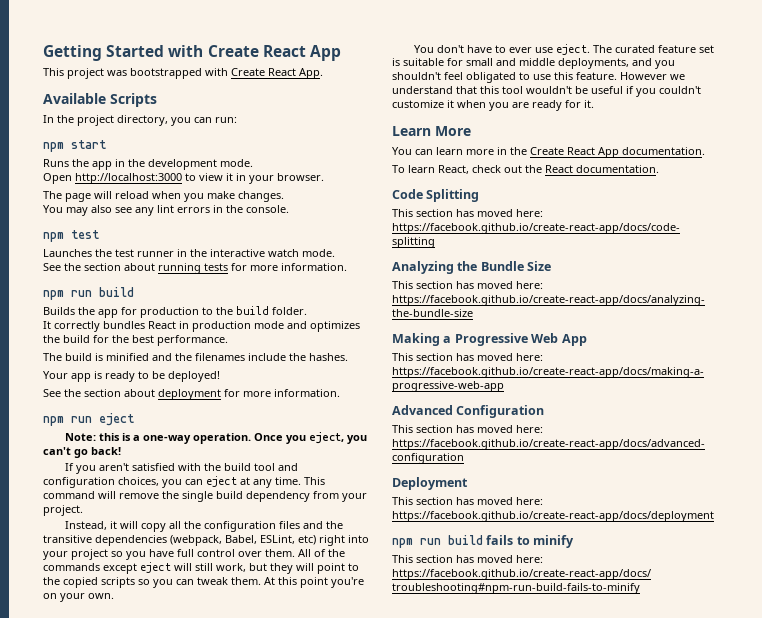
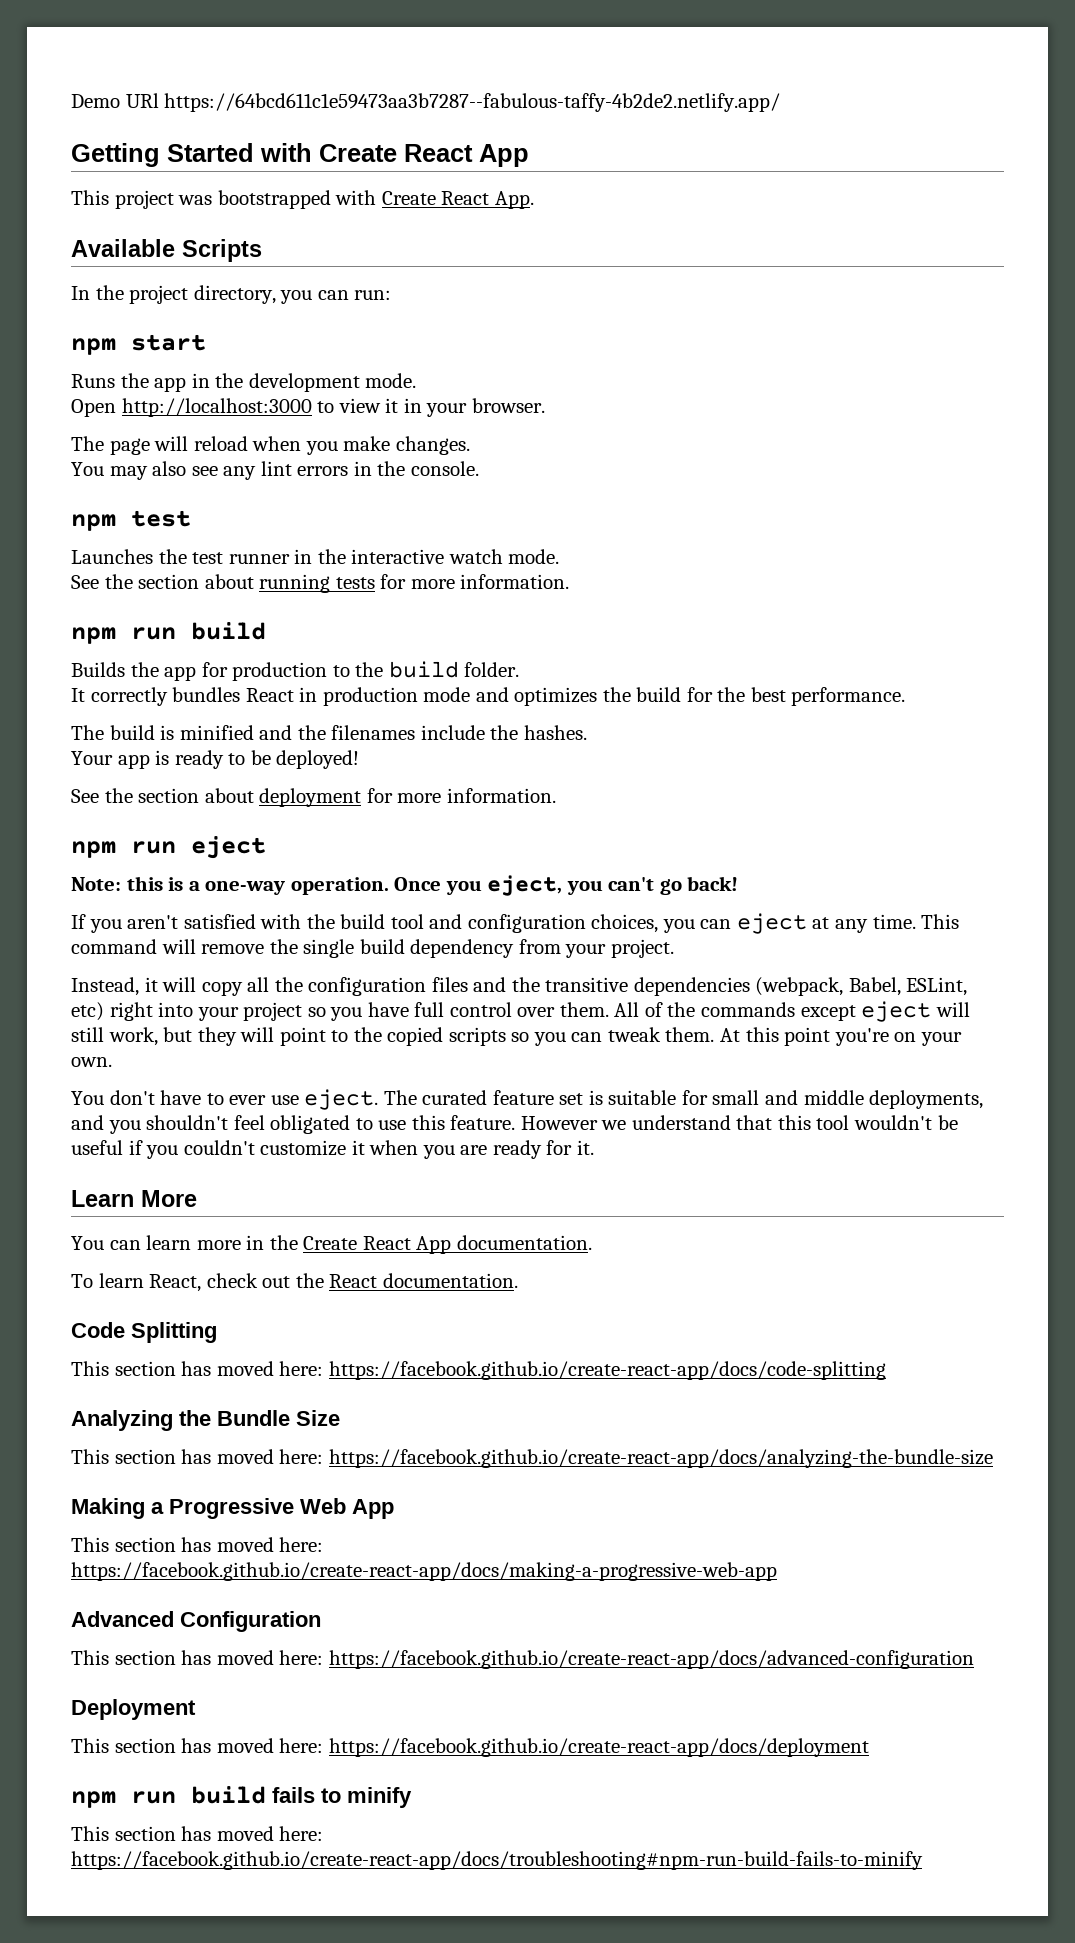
+ Demo URl https://64bcd611c1e59473aa3b7287--fabulous-taffy-4b2de2.netlify.app/

